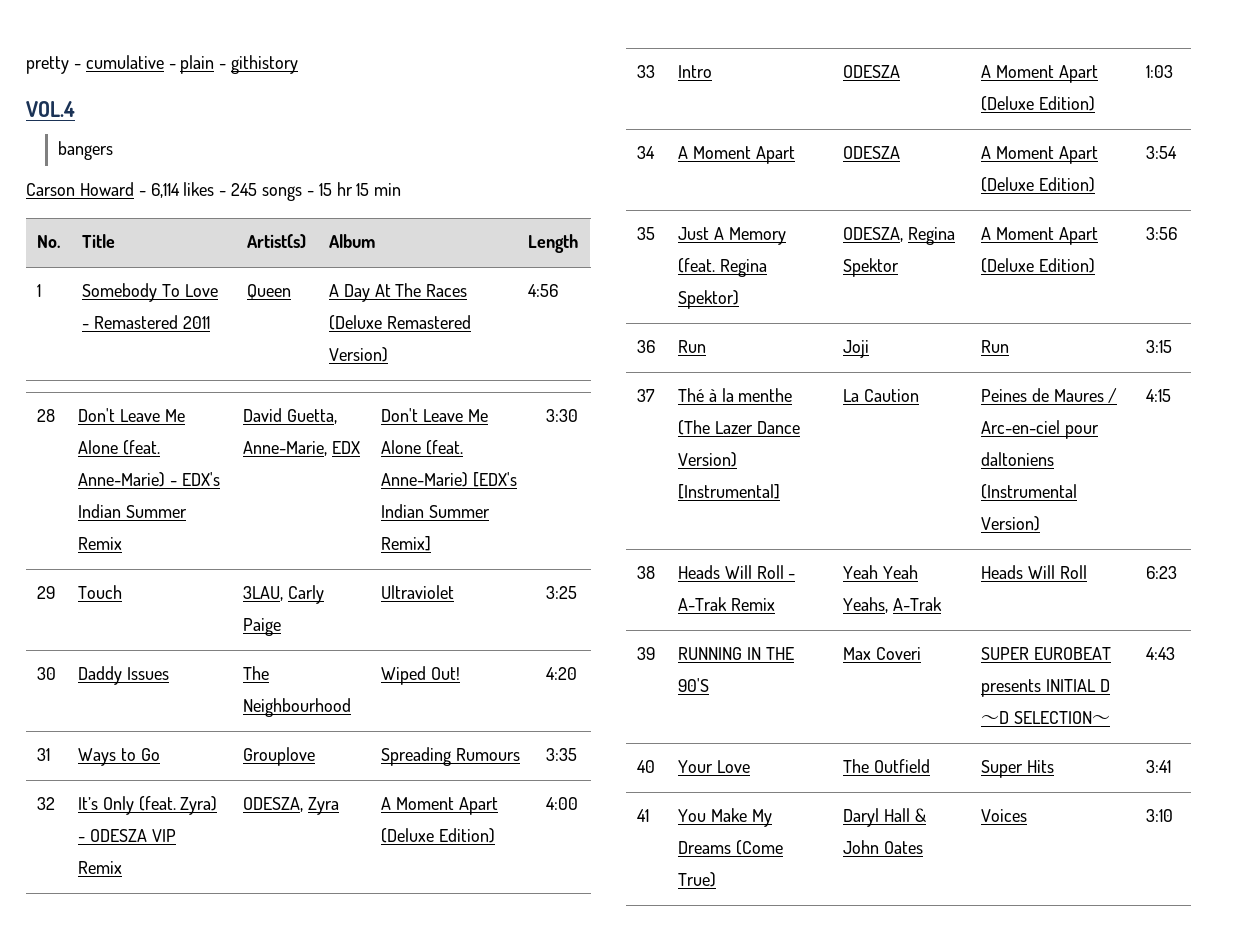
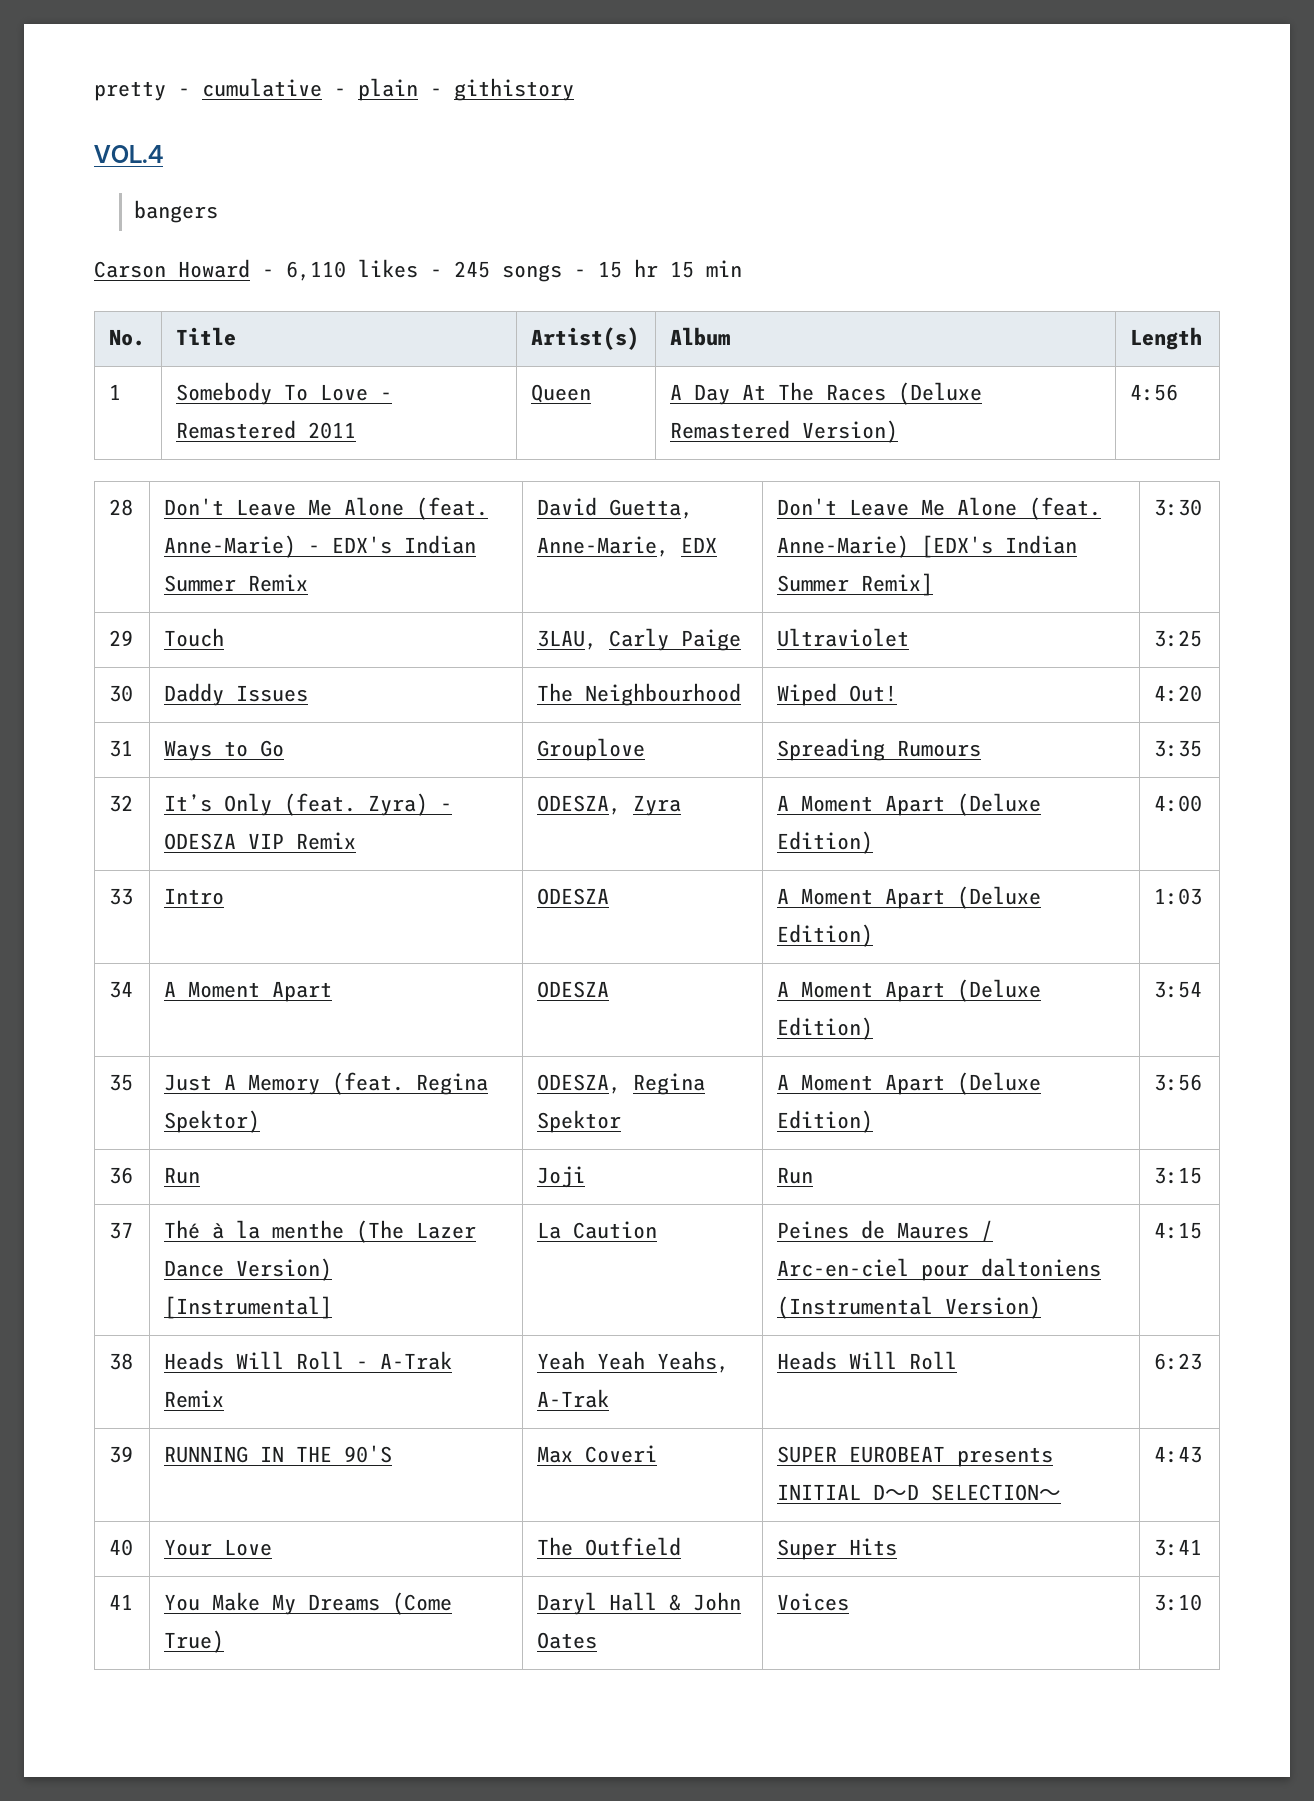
- Carson Howard - 6,114 likes - 245 songs - 15 hr 15 min
+ Carson Howard - 6,110 likes - 245 songs - 15 hr 15 min

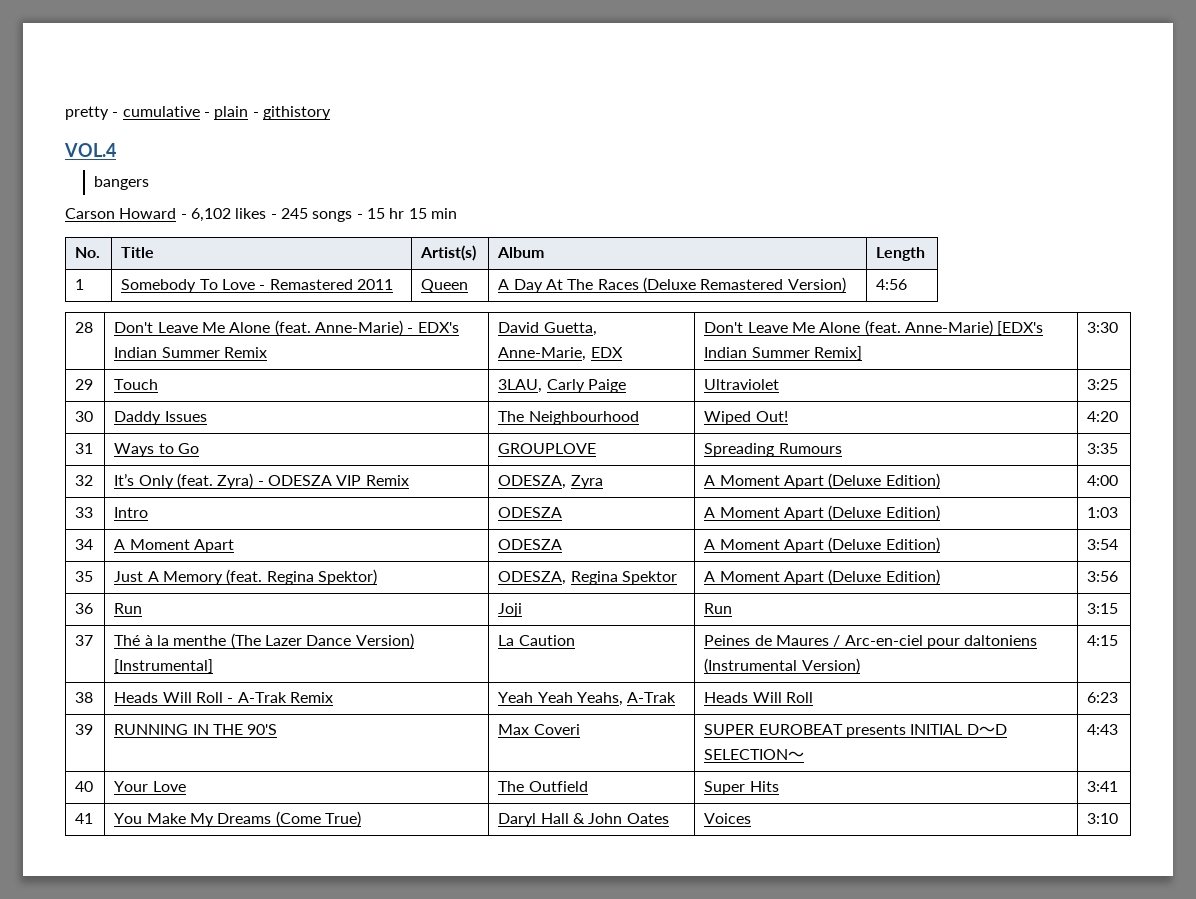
- Carson Howard - 6,110 likes - 245 songs - 15 hr 15 min
+ Carson Howard - 6,102 likes - 245 songs - 15 hr 15 min
- 31 | Ways to Go | Grouplove | Spreading Rumours | 3:35
+ 31 | Ways to Go | GROUPLOVE | Spreading Rumours | 3:35

